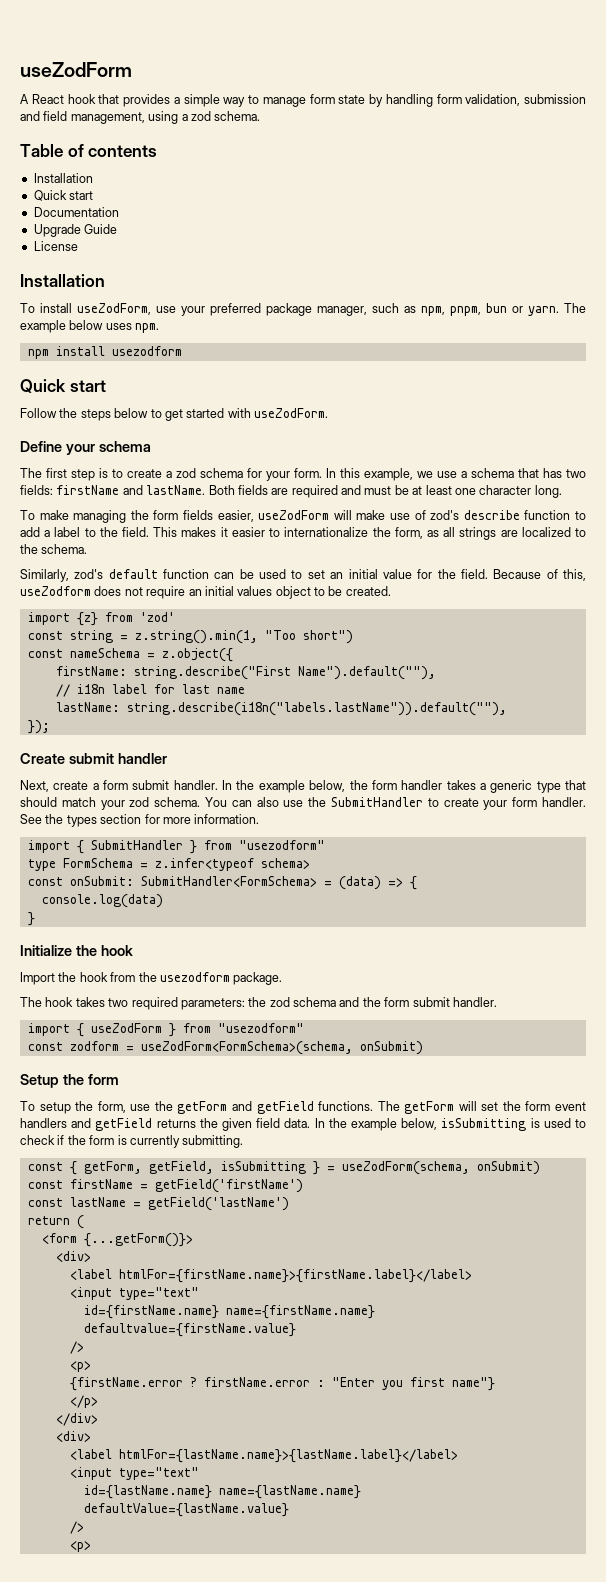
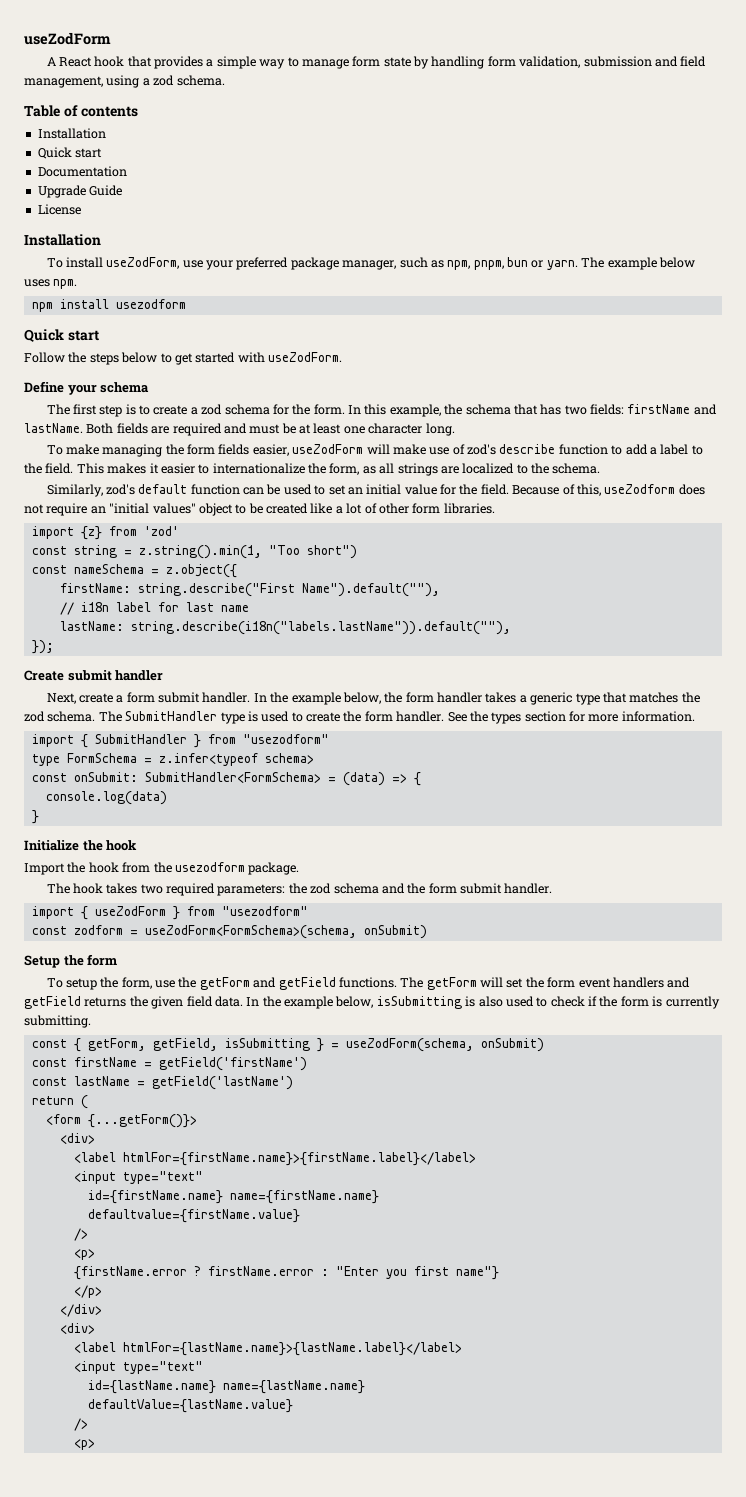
- The first step is to create a zod schema for your form.
+ The first step is to create a zod schema for the form.
- In this example, we use a schema that has two fields: firstName and lastName.
+ In this example, the schema that has two fields: firstName and lastName.
- Because of this, useZodform does not require an initial values object to be created.
+ Because of this, useZodform does not require an "initial values" object to be created like a lot of other form libraries.
- In the example below, the form handler takes a generic type that should match your zod schema. You can also use the SubmitHandler to create your form handler.
+ In the example below, the form handler takes a generic type that matches the zod schema. The SubmitHandler type is used to create the form handler.
- In the example below, isSubmitting is used to check if the form is currently submitting.
+ In the example below, isSubmitting is also used to check if the form is currently submitting.

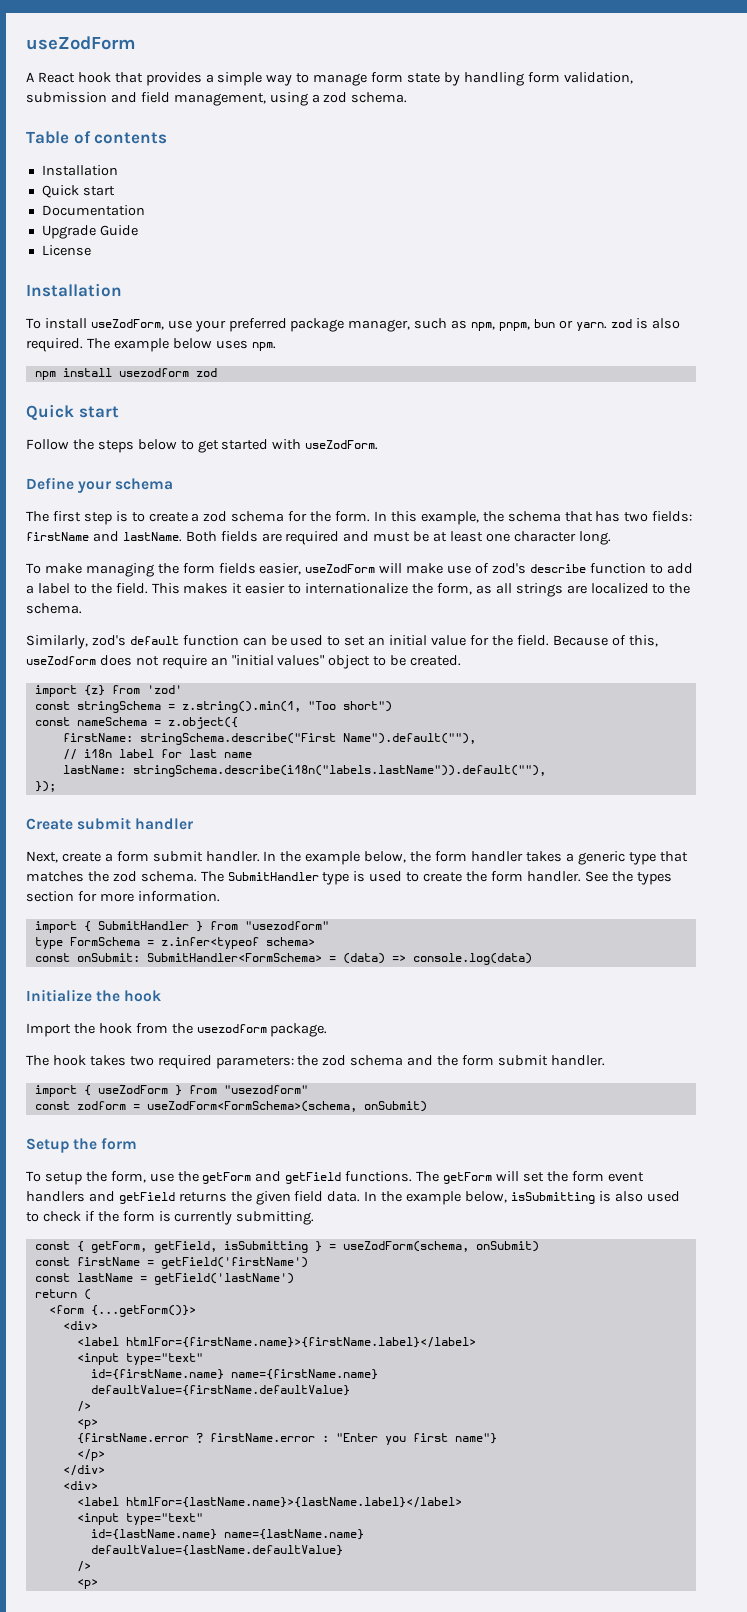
- To install useZodForm, use your preferred package manager, such as npm, pnpm, bun or yarn.
+ To install useZodForm, use your preferred package manager, such as npm, pnpm, bun or yarn. zod is also required.
- npm install usezodform
+ npm install usezodform zod
- Because of this, useZodform does not require an "initial values" object to be created like a lot of other form libraries.
+ Because of this, useZodform does not require an "initial values" object to be created.
- const string = z.string().min(1, "Too short")
+ const stringSchema = z.string().min(1, "Too short")
- firstName: string.describe("First Name").default(""),
+ firstName: stringSchema.describe("First Name").default(""),
- lastName: string.describe(i18n("labels.lastName")).default(""),
+ lastName: stringSchema.describe(i18n("labels.lastName")).default(""),
- const onSubmit: SubmitHandler<FormSchema> = (data) => {
- console.log(data)
- }
+ const onSubmit: SubmitHandler<FormSchema> = (data) => console.log(data)
- defaultvalue={firstName.value}
+ defaultValue={firstName.defaultValue}
- defaultValue={lastName.value}
+ defaultValue={lastName.defaultValue}

